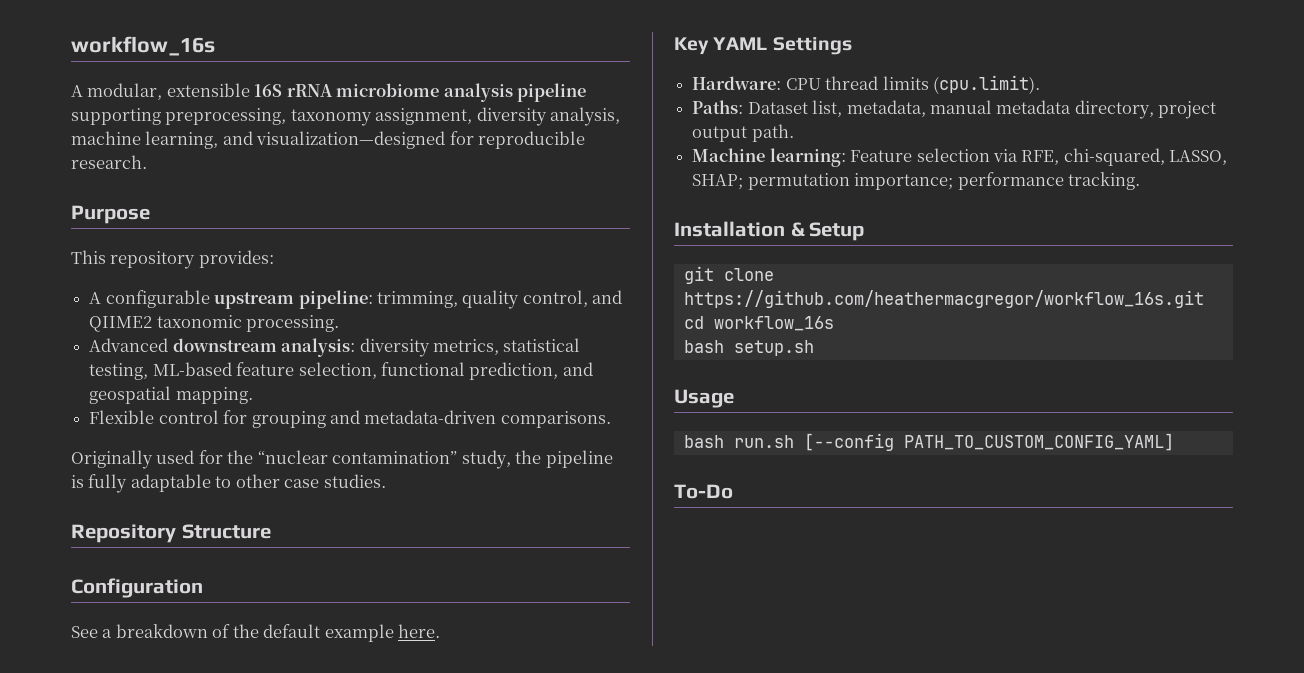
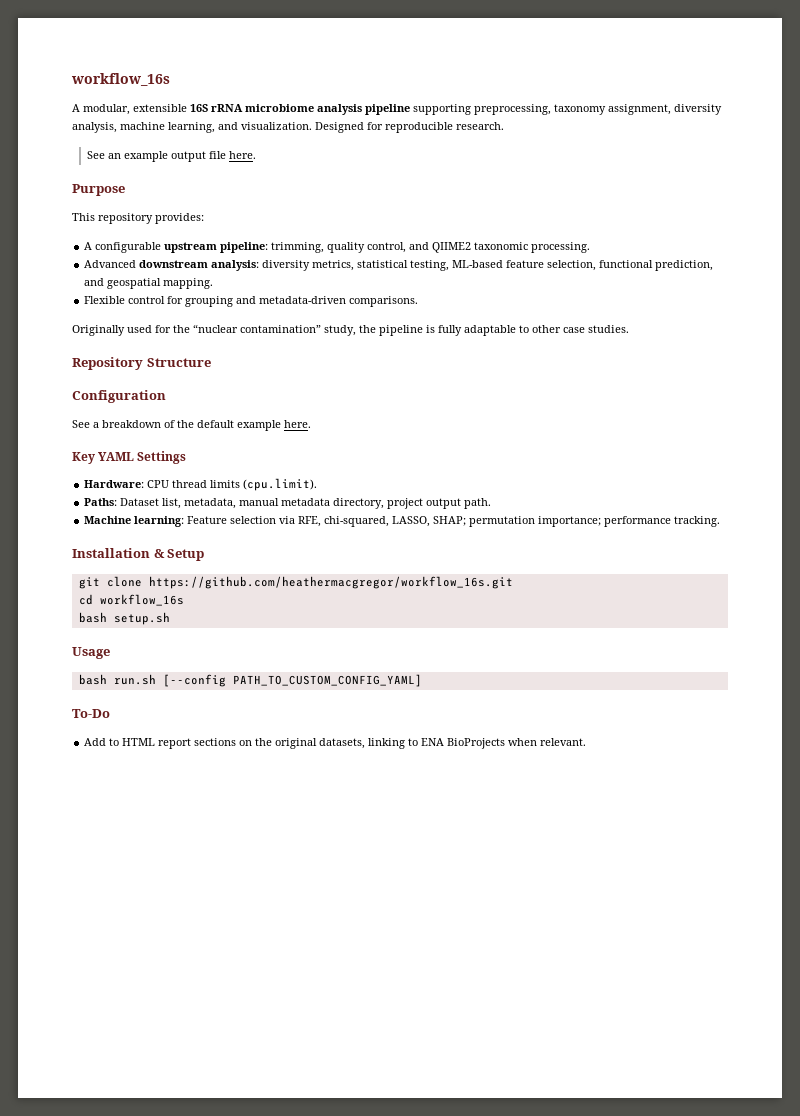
- A modular, extensible 16S rRNA microbiome analysis pipeline supporting preprocessing, taxonomy assignment, diversity analysis, machine learning, and visualization—designed for reproducible research.
+ A modular, extensible 16S rRNA microbiome analysis pipeline supporting preprocessing, taxonomy assignment, diversity analysis, machine learning, and visualization. Designed for reproducible research.
+ See an example output file here.
+ Add to HTML report sections on the original datasets, linking to ENA BioProjects when relevant.

